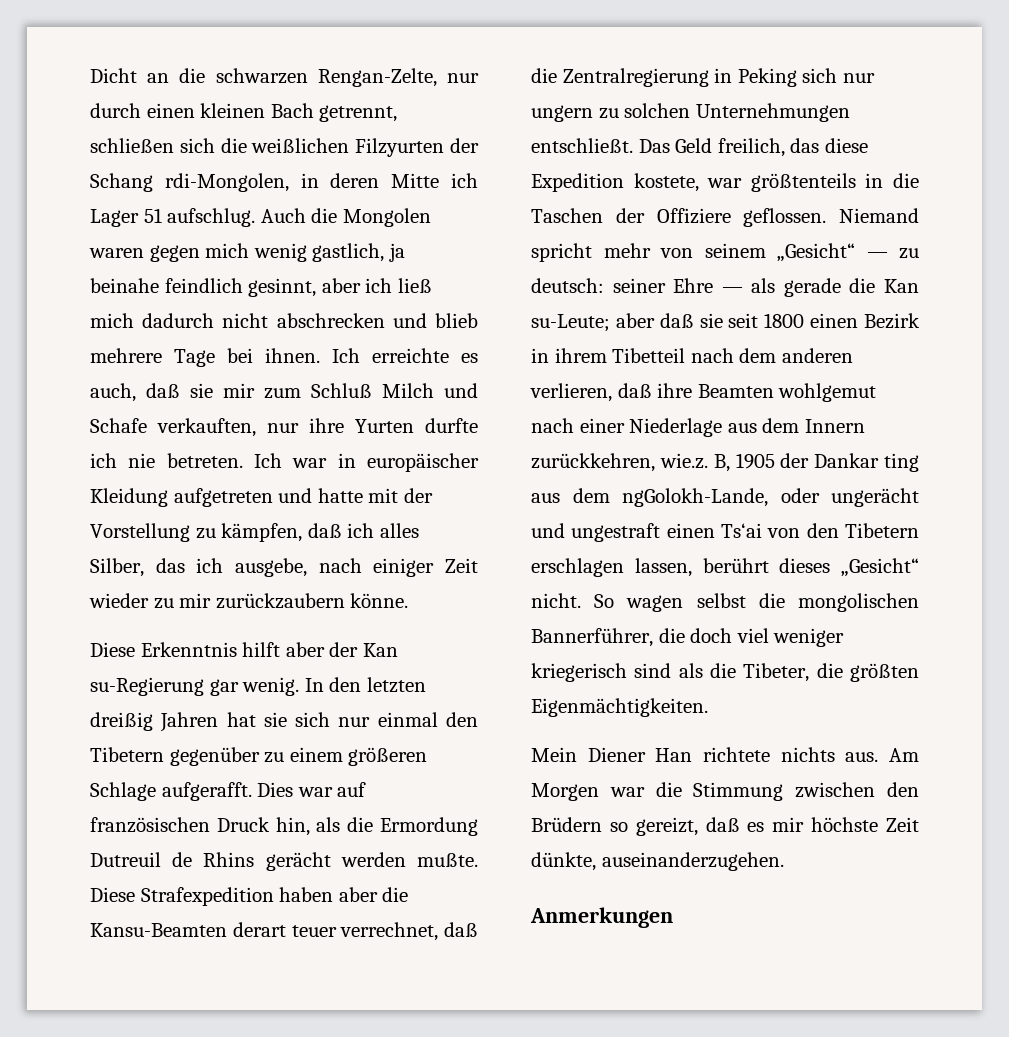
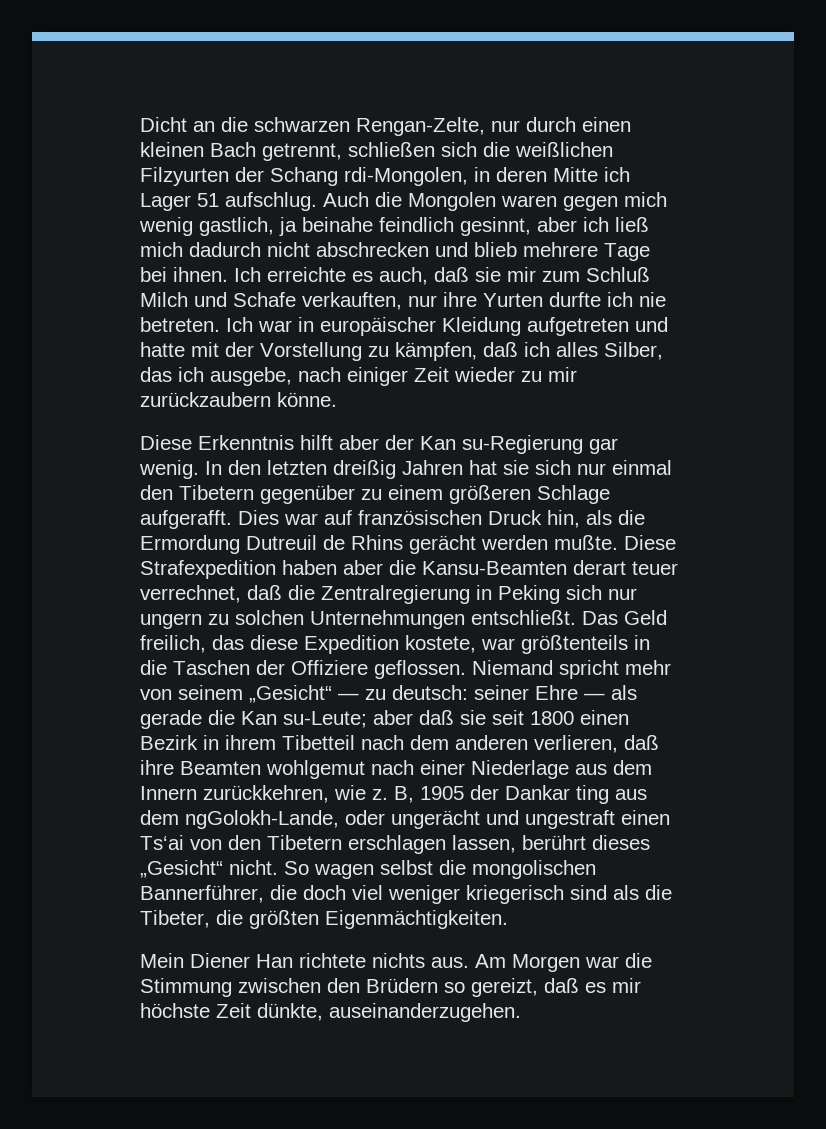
- aber daß sie seit 1800 einen Bezirk in ihrem Tibetteil nach dem anderen verlieren, daß ihre Beamten wohlgemut nach einer Niederlage aus dem Innern zurückkehren, wie.z. B, 1905 der Dankar ting aus dem ngGolokh-Lande, oder ungerächt und ungestraft einen Ts‘ai von den Tibetern erschlagen lassen, berührt dieses „Gesicht“ nicht.
+ aber daß sie seit 1800 einen Bezirk in ihrem Tibetteil nach dem anderen verlieren, daß ihre Beamten wohlgemut nach einer Niederlage aus dem Innern zurückkehren, wie z. B, 1905 der Dankar ting aus dem ngGolokh-Lande, oder ungerächt und ungestraft einen Ts‘ai von den Tibetern erschlagen lassen, berührt dieses „Gesicht“ nicht.
- Anmerkungen

